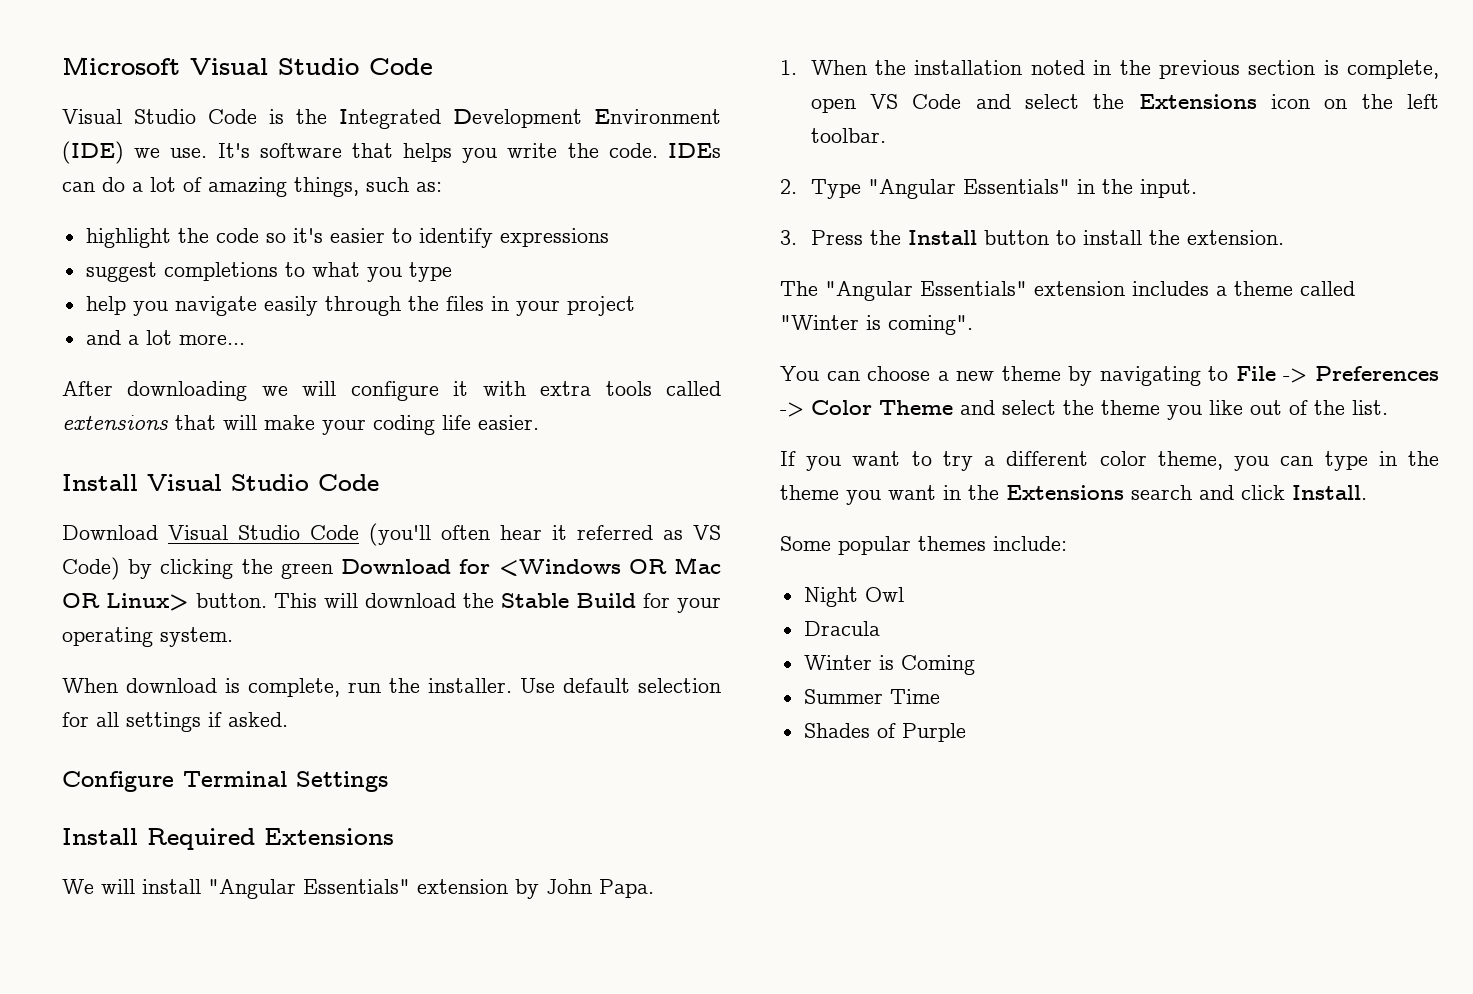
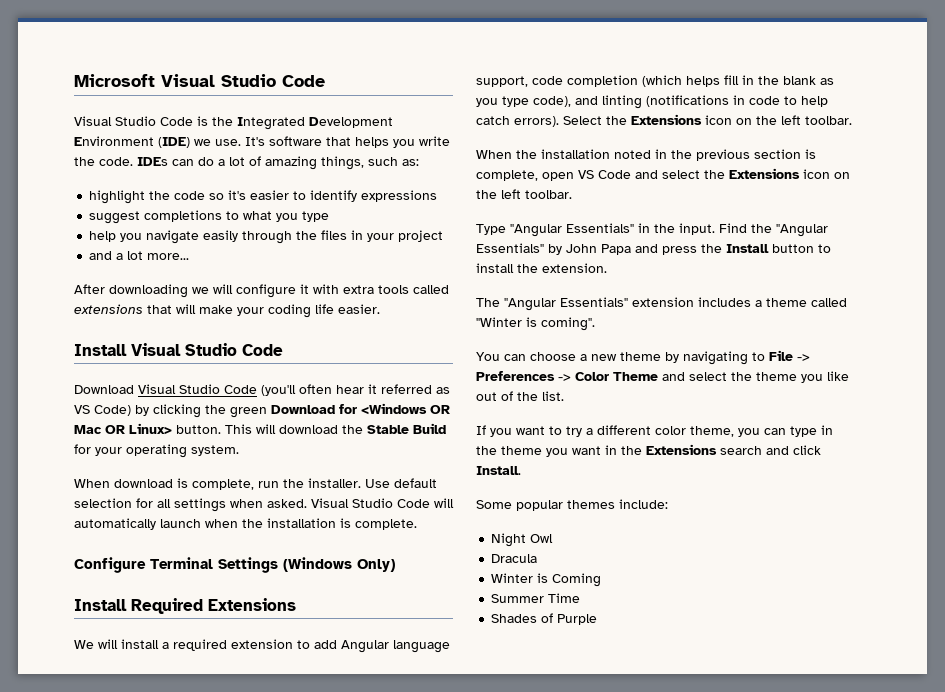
- Use default selection for all settings if asked.
+ Use default selection for all settings when asked. Visual Studio Code will automatically launch when the installation is complete.
- Configure Terminal Settings
+ Configure Terminal Settings (Windows Only)
- We will install "Angular Essentials" extension by John Papa.
- 1. When the installation noted in the previous section is complete, open VS Code and select the Extensions icon on the left toolbar.
+ We will install a required extension to add Angular language support, code completion (which helps fill in the blank as you type code), and linting (notifications in code to help catch errors). Select the Extensions icon on the left toolbar.
+ When the installation noted in the previous section is complete, open VS Code and select the Extensions icon on the left toolbar.
- 2. Type "Angular Essentials" in the input.
- 3. Press the Install button to install the extension.
+ Type "Angular Essentials" in the input. Find the "Angular Essentials" by John Papa and press the Install button to install the extension.

